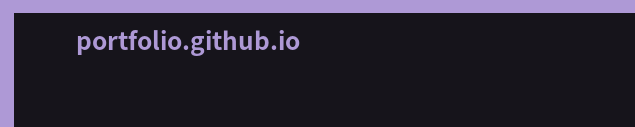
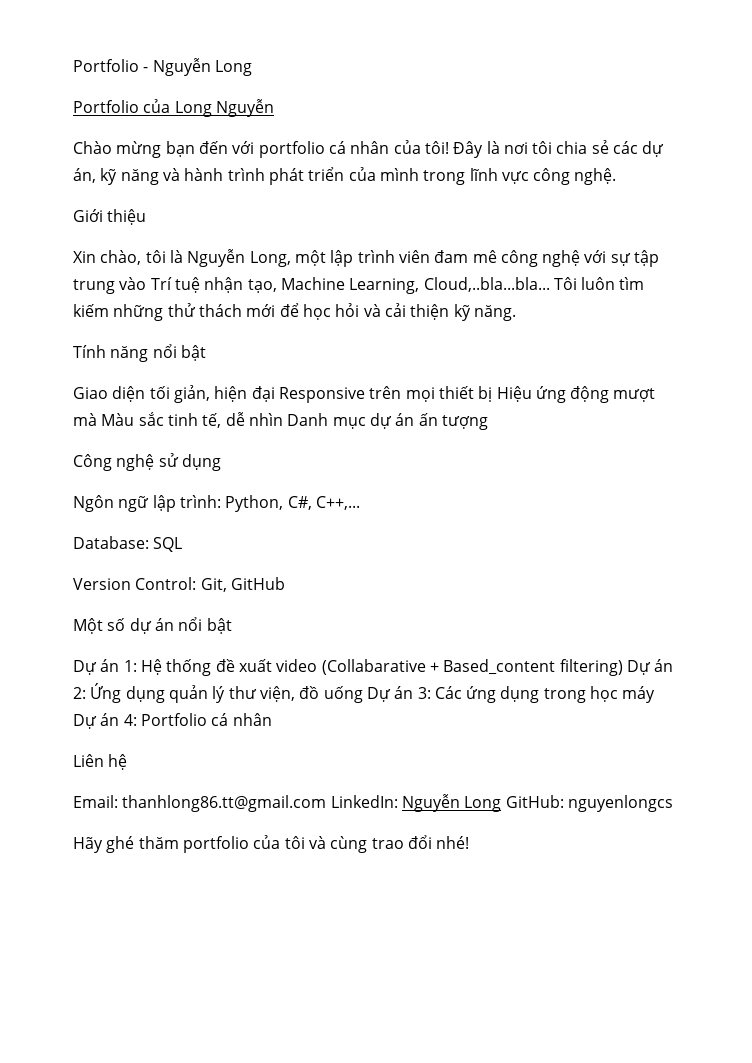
- portfolio.github.io
+ Portfolio - Nguyễn Long
+ Portfolio của Long Nguyễn
+ Chào mừng bạn đến với portfolio cá nhân của tôi! Đây là nơi tôi chia sẻ các dự án, kỹ năng và hành trình phát triển của mình trong lĩnh vực công nghệ.
+ Giới thiệu
+ Xin chào, tôi là Nguyễn Long, một lập trình viên đam mê công nghệ với sự tập trung vào Trí tuệ nhận tạo, Machine Learning, Cloud,..bla...bla... Tôi luôn tìm kiếm những thử thách mới để học hỏi và cải thiện kỹ năng.
+ Tính năng nổi bật
+ Giao diện tối giản, hiện đại Responsive trên mọi thiết bị Hiệu ứng động mượt mà Màu sắc tinh tế, dễ nhìn Danh mục dự án ấn tượng
+ Công nghệ sử dụng
+ Ngôn ngữ lập trình: Python, C#, C++,...
+ Database: SQL
+ Version Control: Git, GitHub
+ Một số dự án nổi bật
+ Dự án 1: Hệ thống đề xuất video (Collabarative + Based_content filtering) Dự án 2: Ứng dụng quản lý thư viện, đồ uống Dự án 3: Các ứng dụng trong học máy Dự án 4: Portfolio cá nhân
+ Liên hệ
+ Email: thanhlong86.tt@gmail.com LinkedIn: Nguyễn Long GitHub: nguyenlongcs
+ Hãy ghé thăm portfolio của tôi và cùng trao đổi nhé!

